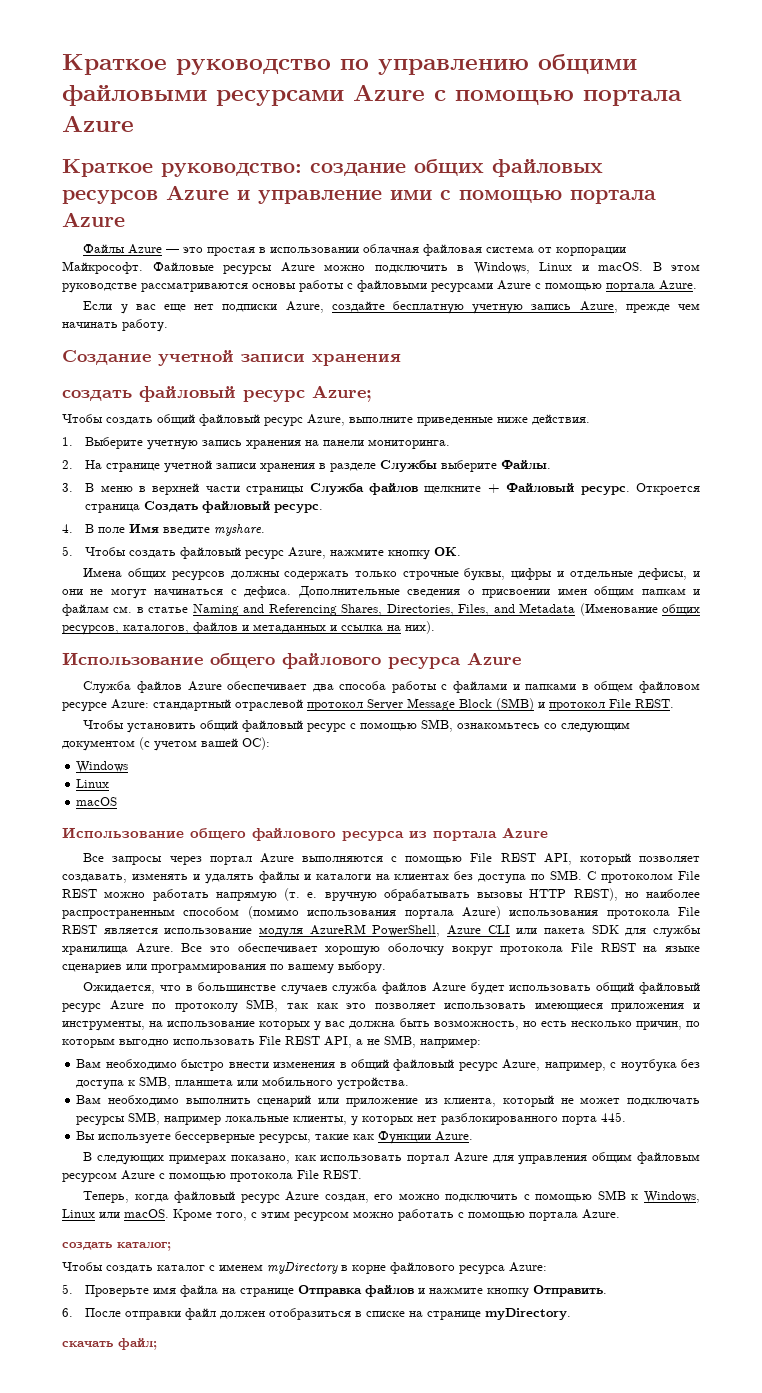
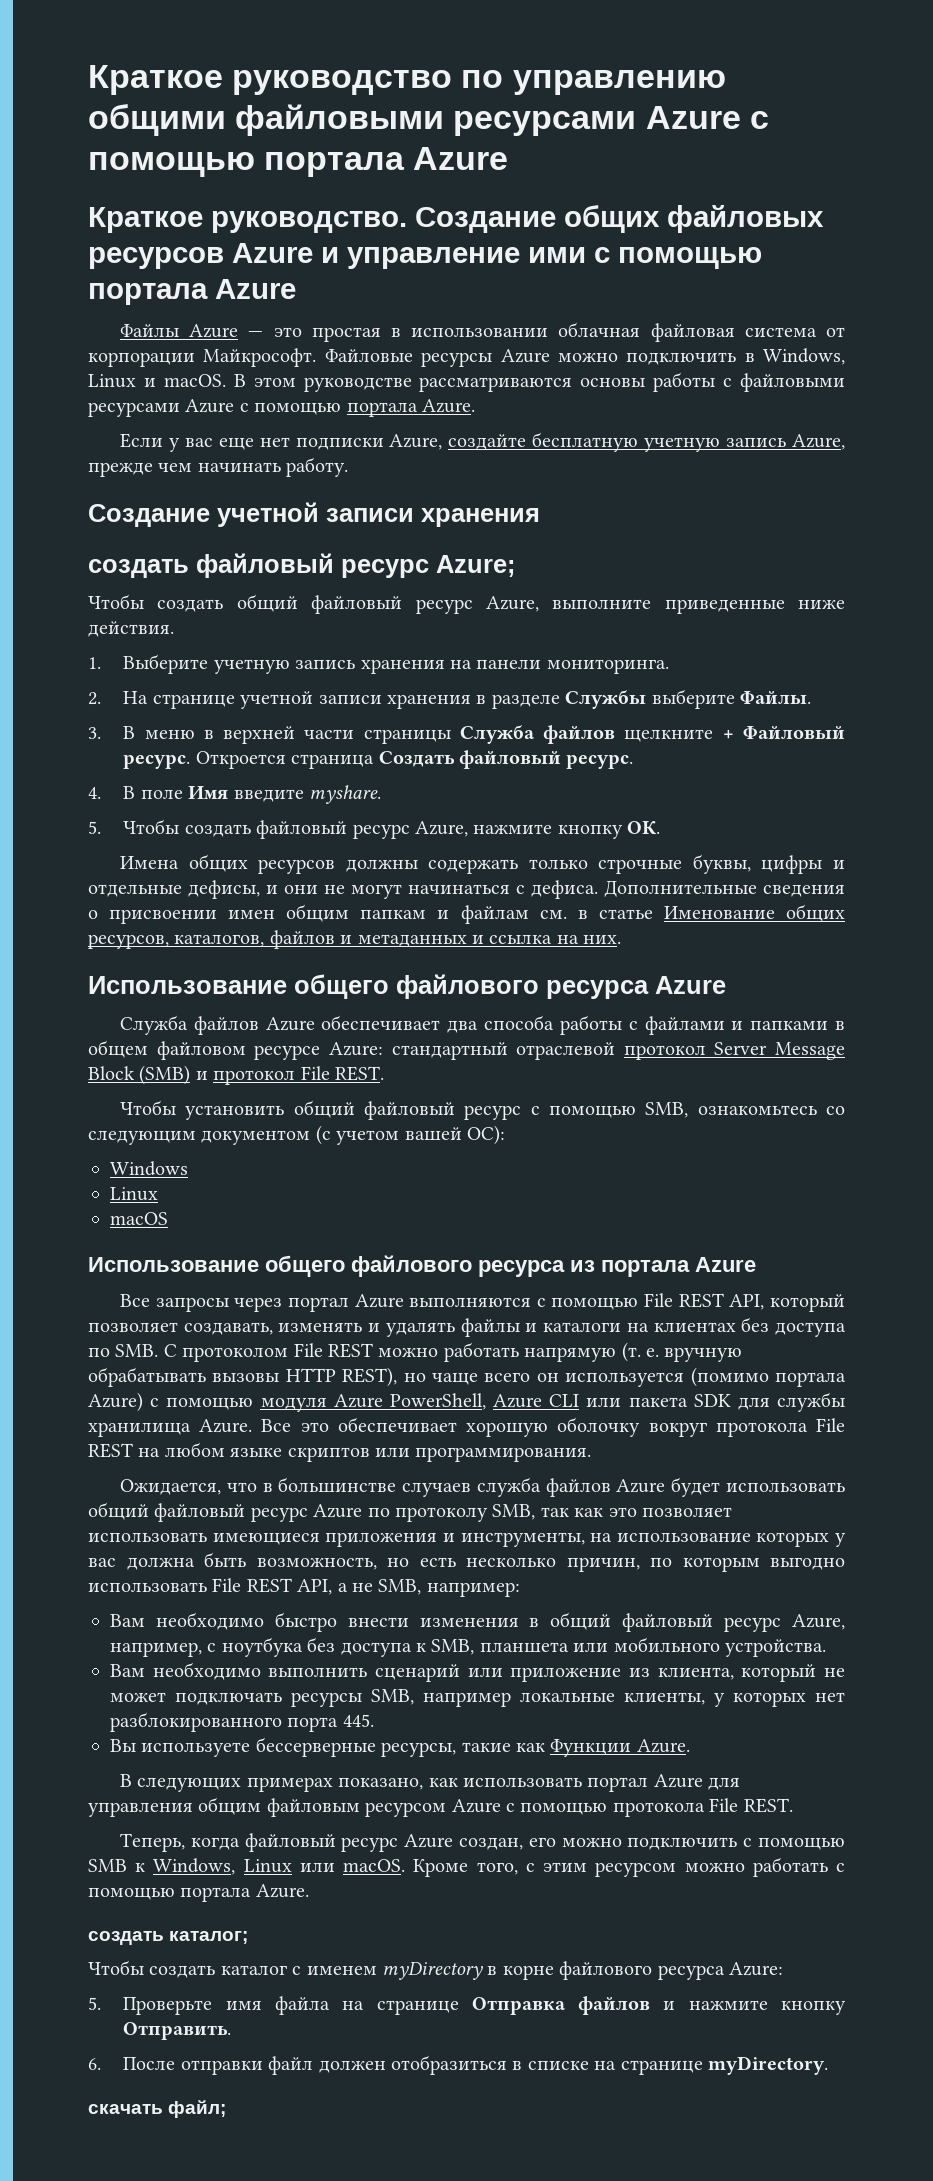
- Краткое руководство: создание общих файловых ресурсов Azure и управление ими с помощью портала Azure
+ Краткое руководство. Создание общих файловых ресурсов Azure и управление ими с помощью портала Azure
- Дополнительные сведения о присвоении имен общим папкам и файлам см. в статье Naming and Referencing Shares, Directories, Files, and Metadata (Именование общих ресурсов, каталогов, файлов и метаданных и ссылка на них).
+ Дополнительные сведения о присвоении имен общим папкам и файлам см. в статье Именование общих ресурсов, каталогов, файлов и метаданных и ссылка на них.
- Все запросы через портал Azure выполняются с помощью File REST API, который позволяет создавать, изменять и удалять файлы и каталоги на клиентах без доступа по SMB. С протоколом File REST можно работать напрямую (т. е. вручную обрабатывать вызовы HTTP REST), но наиболее распространенным способом (помимо использования портала Azure) использования протокола File REST является использование модуля AzureRM PowerShell, Azure CLI или пакета SDK для службы хранилища Azure.
+ Все запросы через портал Azure выполняются с помощью File REST API, который позволяет создавать, изменять и удалять файлы и каталоги на клиентах без доступа по SMB. С протоколом File REST можно работать напрямую (т. е. вручную обрабатывать вызовы HTTP REST), но чаще всего он используется (помимо портала Azure) с помощью модуля Azure PowerShell, Azure CLI или пакета SDK для службы хранилища Azure.
- Все это обеспечивает хорошую оболочку вокруг протокола File REST на языке сценариев или программирования по вашему выбору.
+ Все это обеспечивает хорошую оболочку вокруг протокола File REST на любом языке скриптов или программирования.

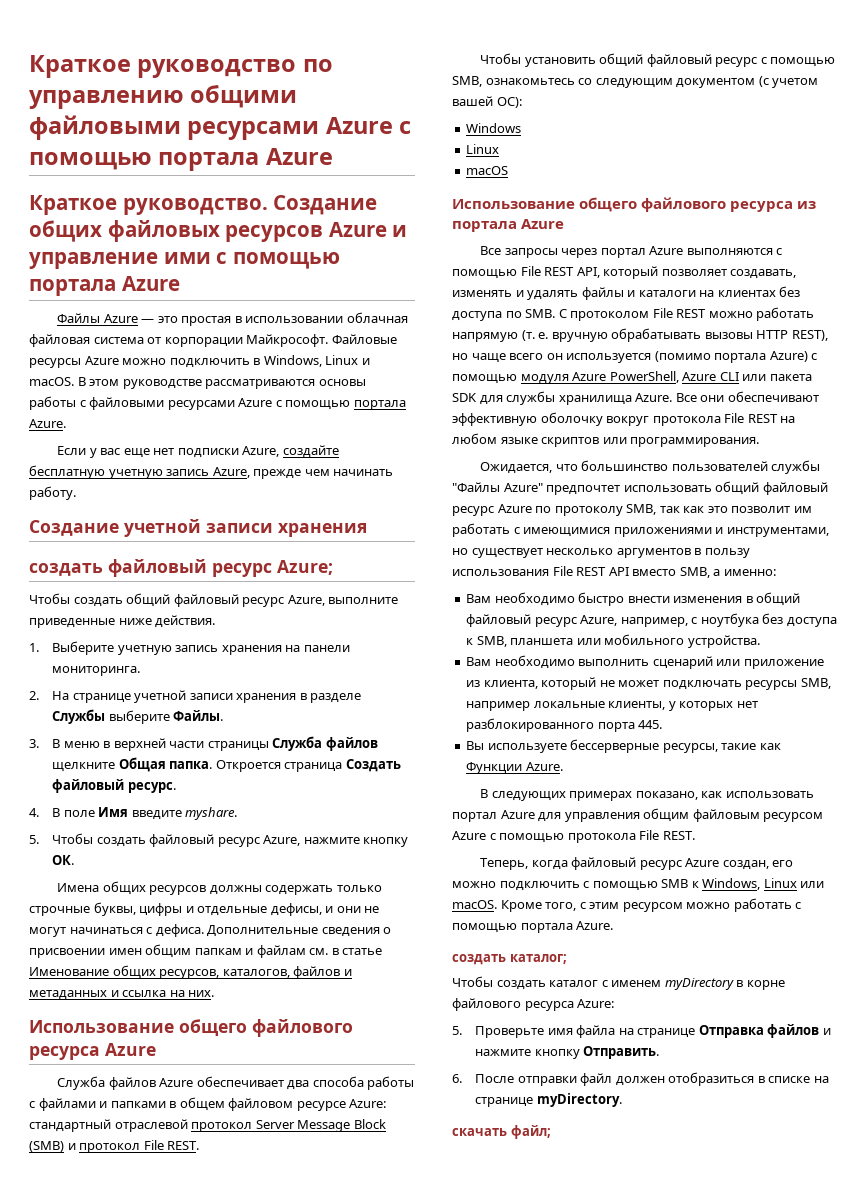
- 3. В меню в верхней части страницы Служба файлов щелкните + Файловый ресурс.
+ 3. В меню в верхней части страницы Служба файлов щелкните Общая папка.
- Все это обеспечивает хорошую оболочку вокруг протокола File REST на любом языке скриптов или программирования.
+ Все они обеспечивают эффективную оболочку вокруг протокола File REST на любом языке скриптов или программирования.
- Ожидается, что в большинстве случаев служба файлов Azure будет использовать общий файловый ресурс Azure по протоколу SMB, так как это позволяет использовать имеющиеся приложения и инструменты, на использование которых у вас должна быть возможность, но есть несколько причин, по которым выгодно использовать File REST API, а не SMB, например:
+ Ожидается, что большинство пользователей службы "Файлы Azure" предпочтет использовать общий файловый ресурс Azure по протоколу SMB, так как это позволит им работать с имеющимися приложениями и инструментами, но существует несколько аргументов в пользу использования File REST API вместо SMB, а именно:

